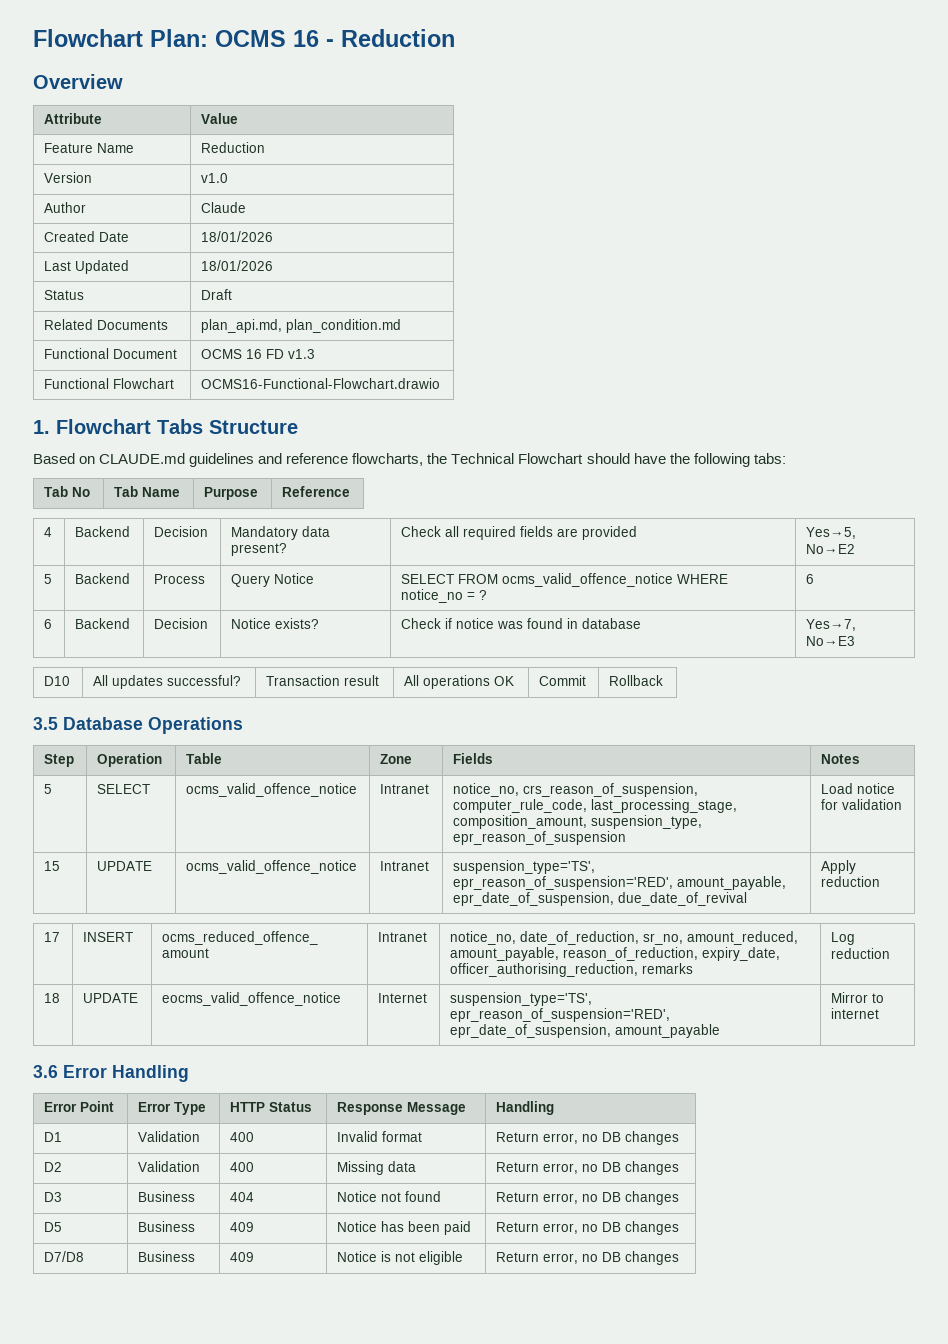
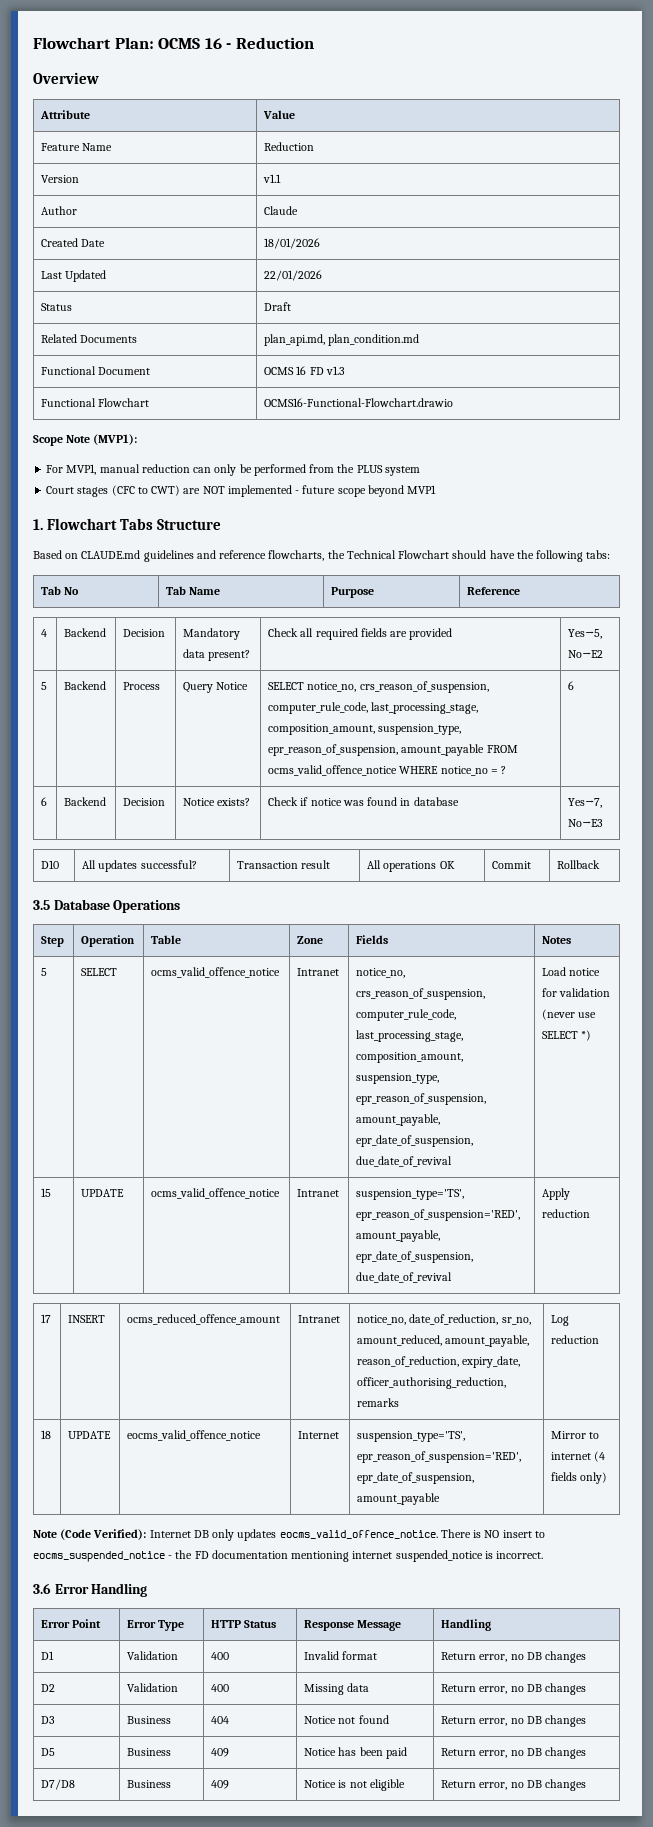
- Version | v1.0
+ Version | v1.1
- Last Updated | 18/01/2026
+ Last Updated | 22/01/2026
+ Scope Note (MVP1):
+ For MVP1, manual reduction can only be performed from the PLUS system
+ Court stages (CFC to CWT) are NOT implemented - future scope beyond MVP1
- 5 | Backend | Process | Query Notice | SELECT FROM ocms_valid_offence_notice WHERE notice_no = ? | 6
+ 5 | Backend | Process | Query Notice | SELECT notice_no, crs_reason_of_suspension, computer_rule_code, last_processing_stage, composition_amount, suspension_type, epr_reason_of_suspension, amount_payable FROM ocms_valid_offence_notice WHERE notice_no = ? | 6
- 5 | SELECT | ocms_valid_offence_notice | Intranet | notice_no, crs_reason_of_suspension, computer_rule_code, last_processing_stage, composition_amount, suspension_type, epr_reason_of_suspension | Load notice for validation
+ 5 | SELECT | ocms_valid_offence_notice | Intranet | notice_no, crs_reason_of_suspension, computer_rule_code, last_processing_stage, composition_amount, suspension_type, epr_reason_of_suspension, amount_payable, epr_date_of_suspension, due_date_of_revival | Load notice for validation (never use SELECT *)
- 18 | UPDATE | eocms_valid_offence_notice | Internet | suspension_type='TS', epr_reason_of_suspension='RED', epr_date_of_suspension, amount_payable | Mirror to internet
+ 18 | UPDATE | eocms_valid_offence_notice | Internet | suspension_type='TS', epr_reason_of_suspension='RED', epr_date_of_suspension, amount_payable | Mirror to internet (4 fields only)
+ Note (Code Verified): Internet DB only updates eocms_valid_offence_notice. There is NO insert to eocms_suspended_notice - the FD documentation mentioning internet suspended_notice is incorrect.

